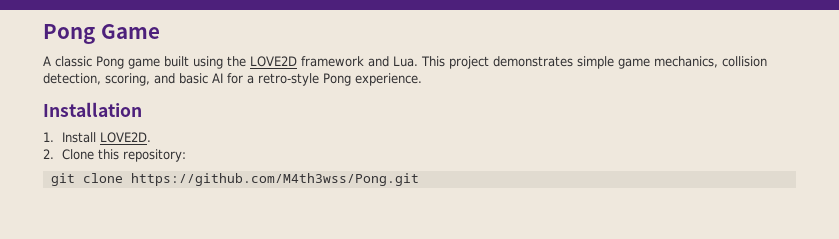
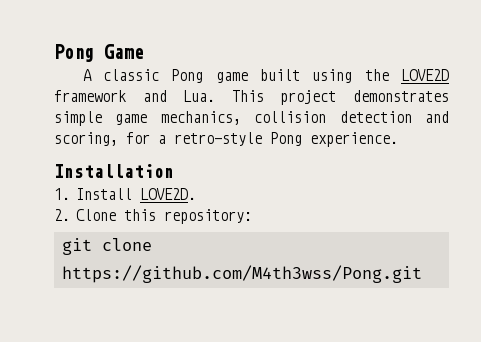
- A classic Pong game built using the LOVE2D framework and Lua. This project demonstrates simple game mechanics, collision detection, scoring, and basic AI for a retro-style Pong experience.
+ A classic Pong game built using the LOVE2D framework and Lua. This project demonstrates simple game mechanics, collision detection and scoring, for a retro-style Pong experience.

